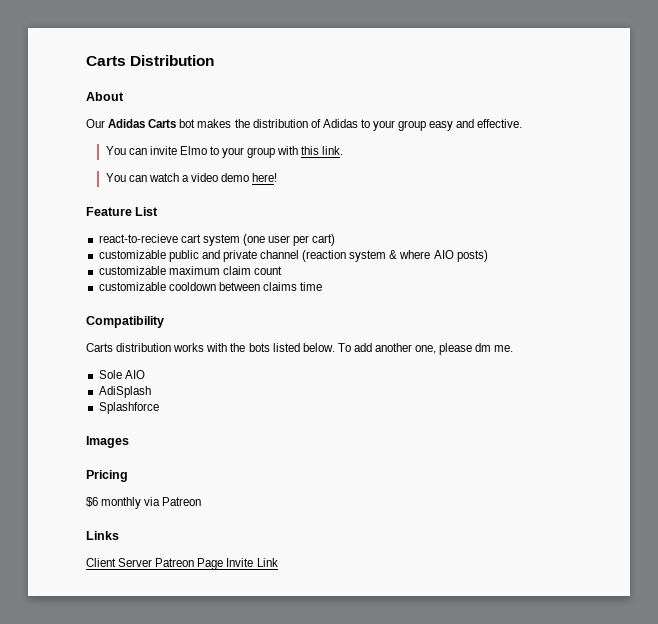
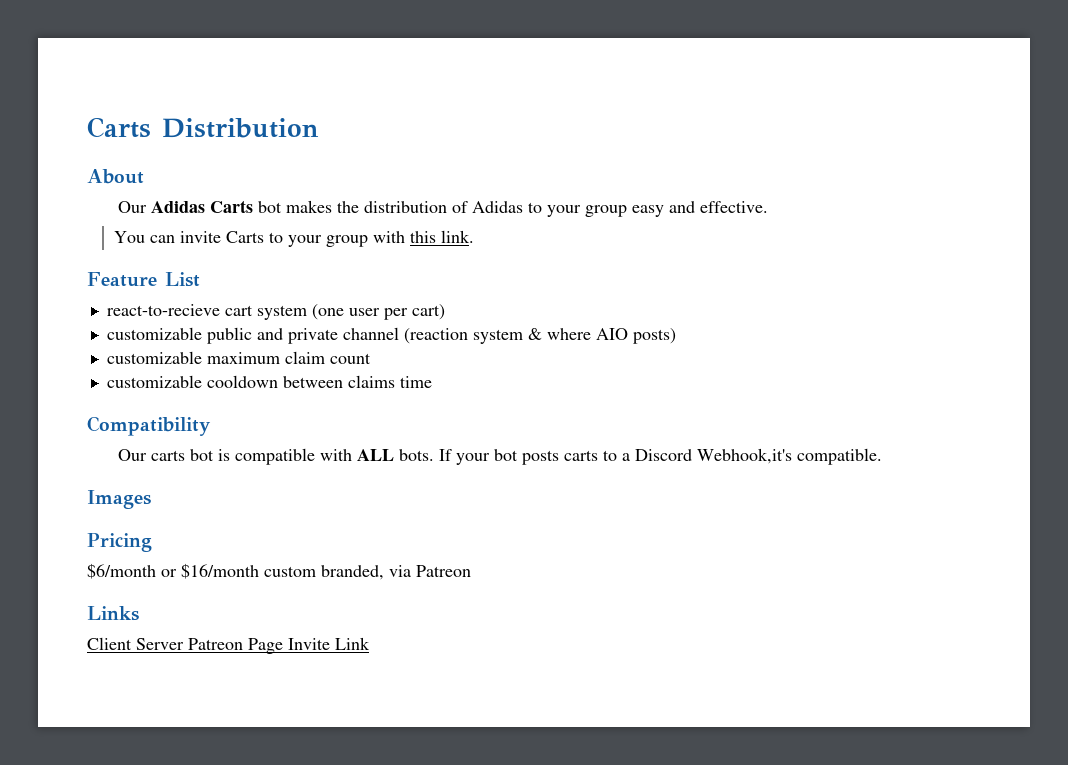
- You can invite Elmo to your group with this link.
+ You can invite Carts to your group with this link.
- You can watch a video demo here!
- Carts distribution works with the bots listed below. To add another one, please dm me.
- Sole AIO
- AdiSplash
- Splashforce
+ Our carts bot is compatible with ALL bots. If your bot posts carts to a Discord Webhook,it's compatible.
  Images
  Pricing
- $6 monthly via Patreon
+ $6/month or $16/month custom branded, via Patreon

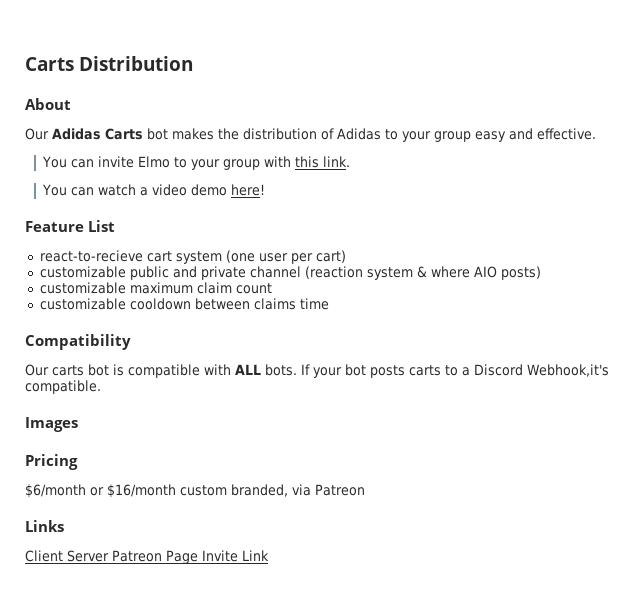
- You can invite Carts to your group with this link.
+ You can invite Elmo to your group with this link.
+ You can watch a video demo here!

